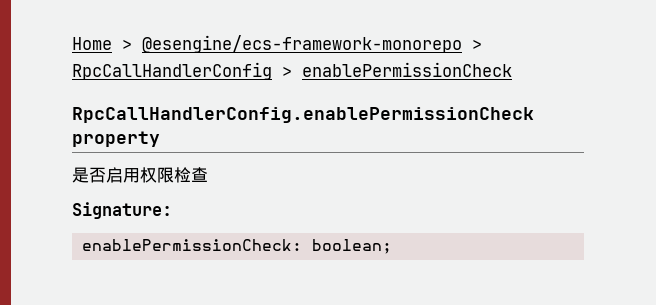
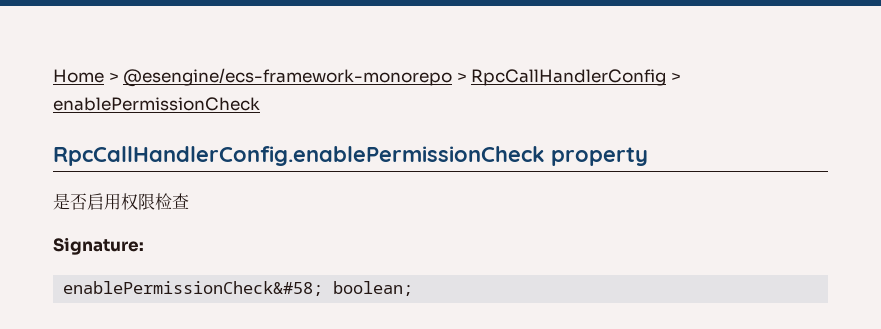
- enablePermissionCheck: boolean;
+ enablePermissionCheck&#58; boolean;

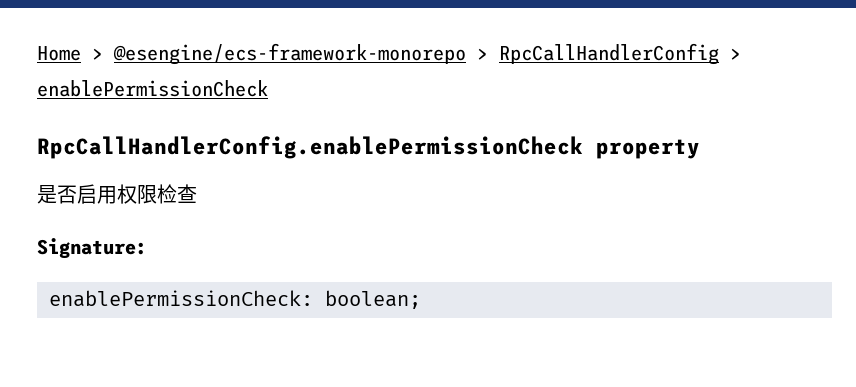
- enablePermissionCheck&#58; boolean;
+ enablePermissionCheck: boolean;

